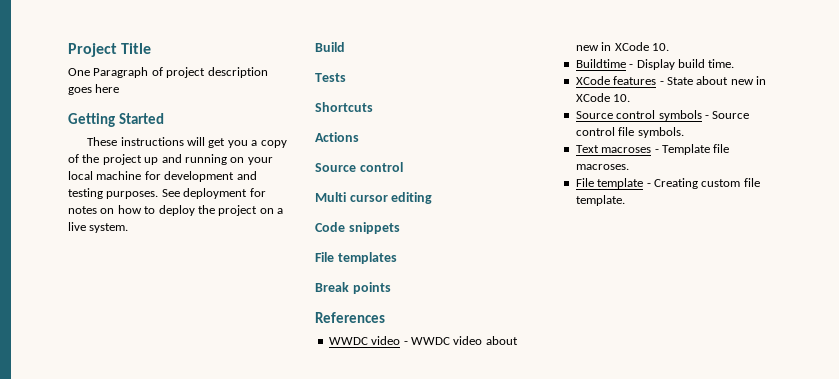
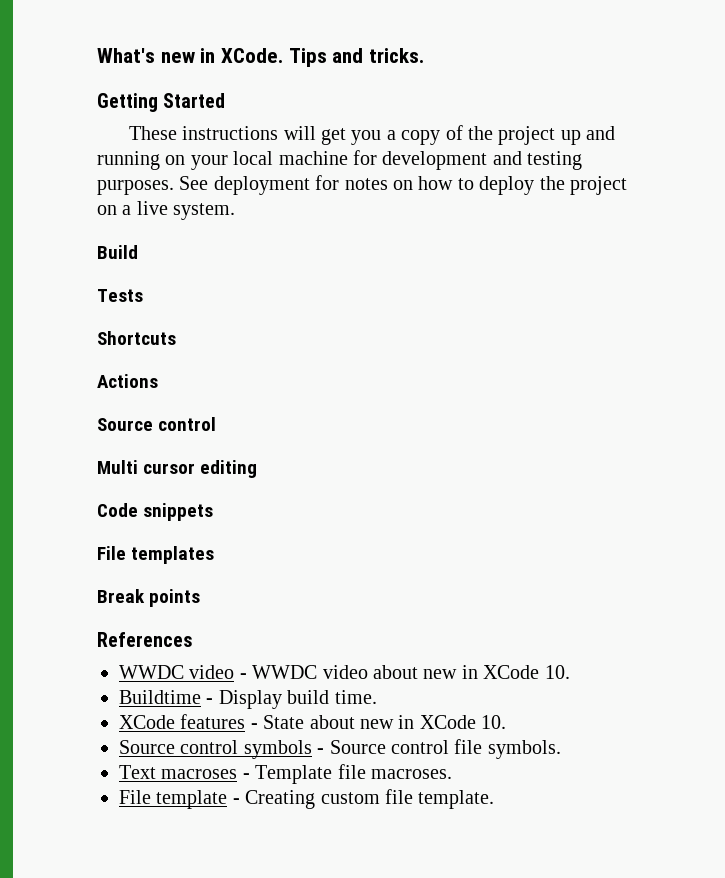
- Project Title
- One Paragraph of project description goes here
+ What's new in XCode. Tips and tricks.

